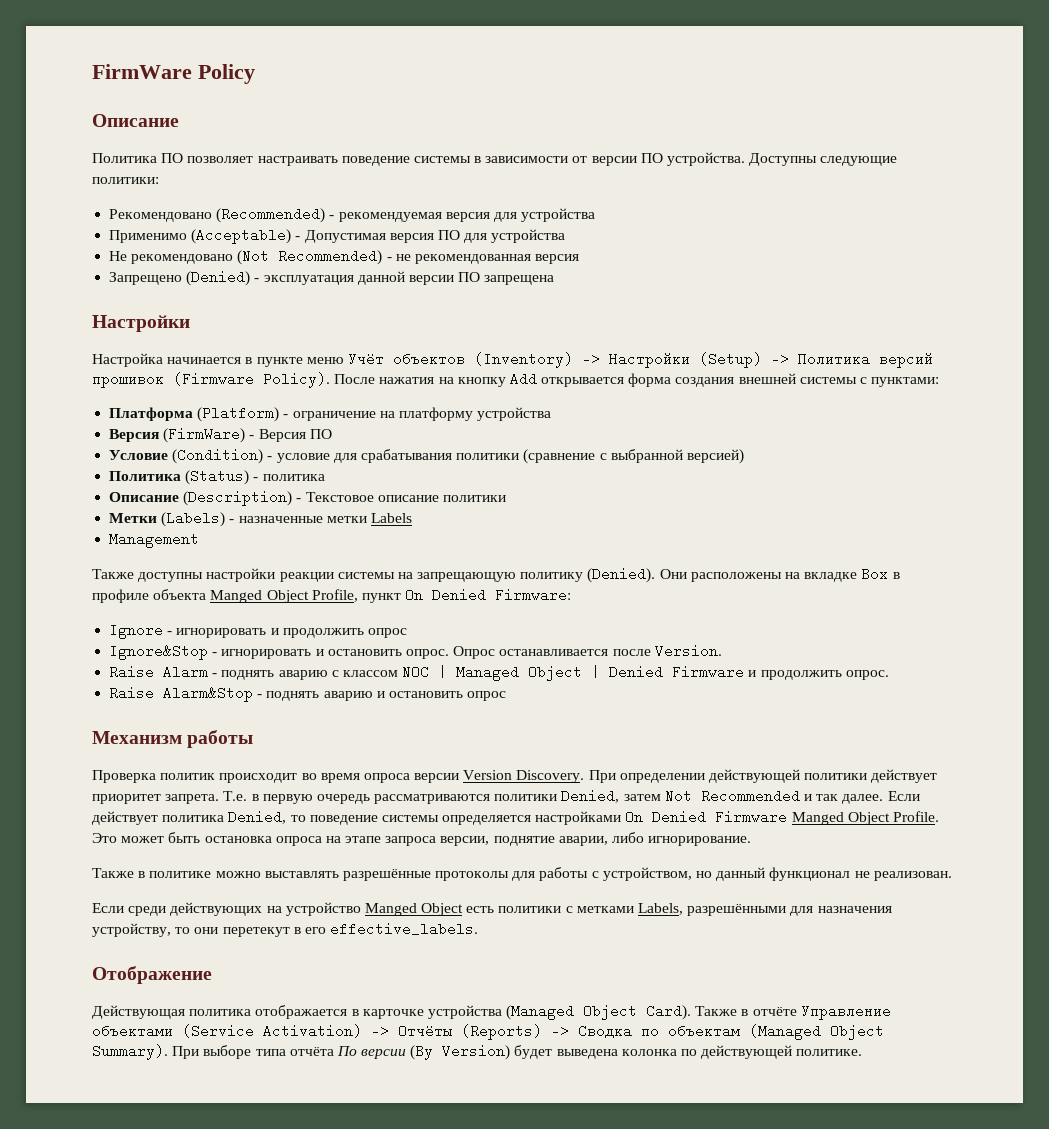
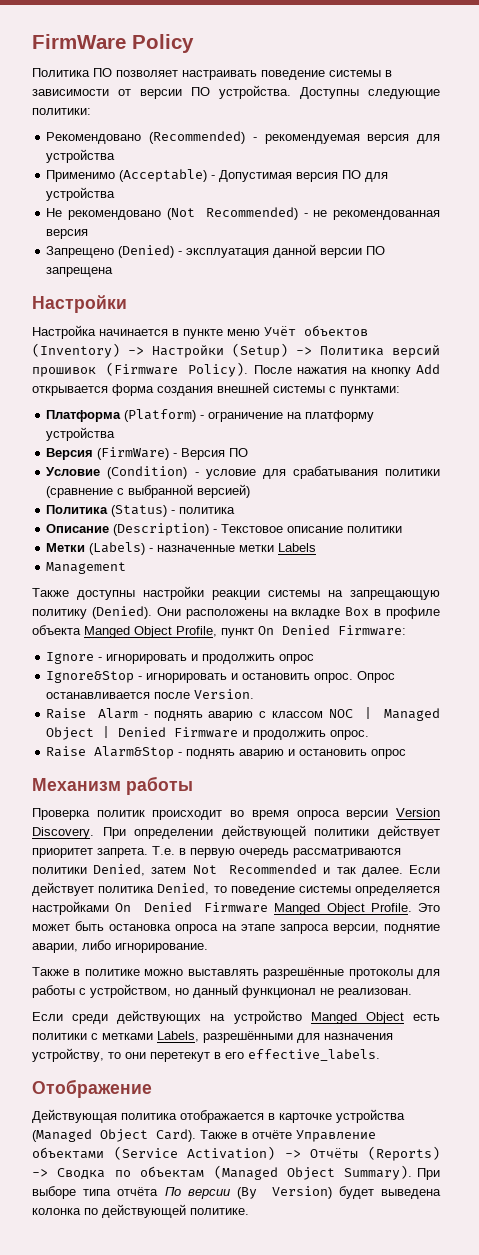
  FirmWare Policy
- Описание

